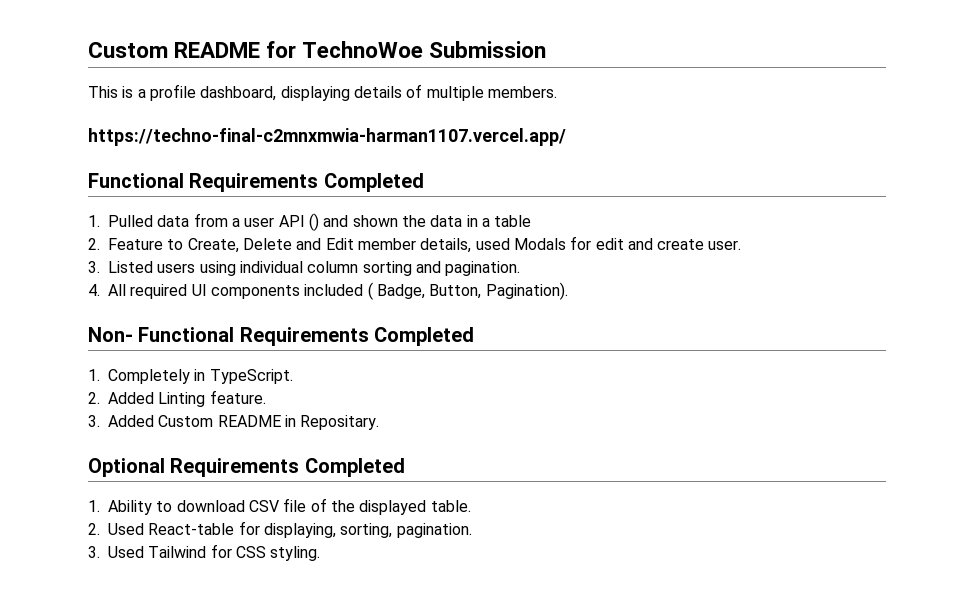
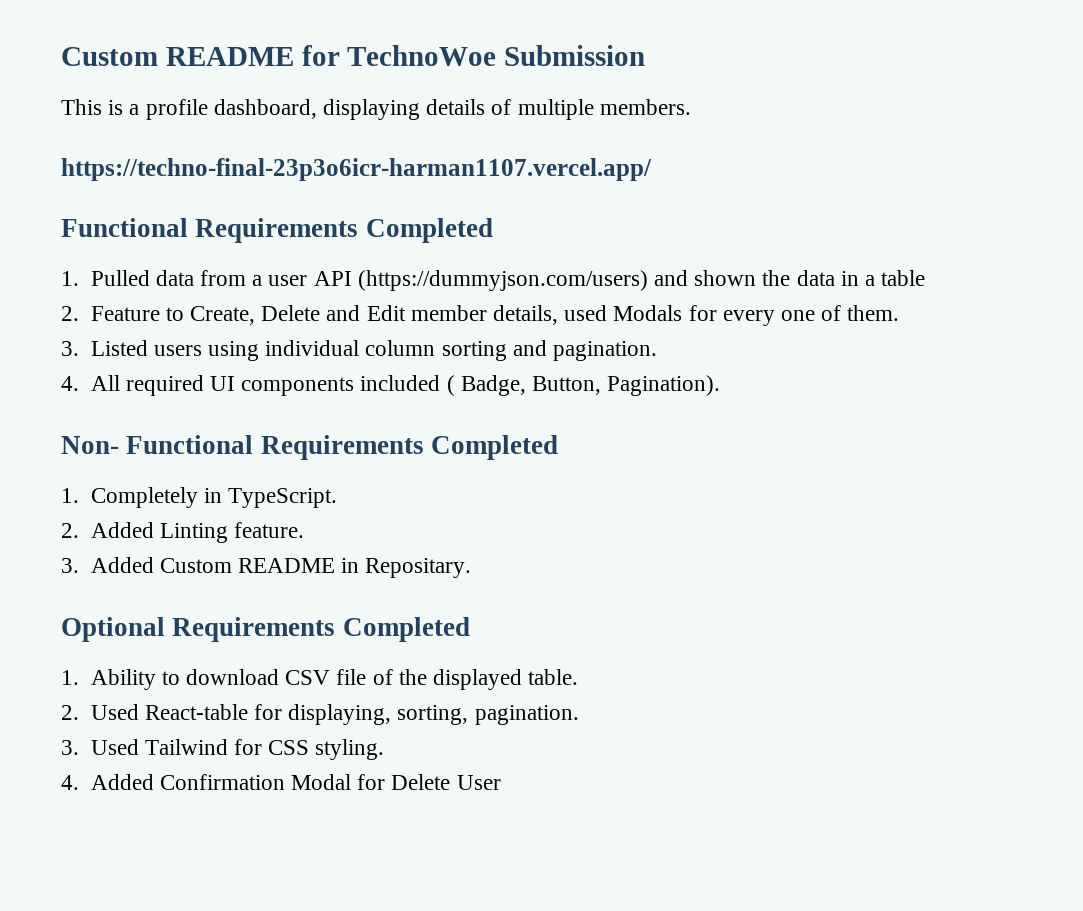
- https://techno-final-c2mnxmwia-harman1107.vercel.app/
+ https://techno-final-23p3o6icr-harman1107.vercel.app/
- 1. Pulled data from a user API () and shown the data in a table
+ 1. Pulled data from a user API (https://dummyjson.com/users) and shown the data in a table
- 2. Feature to Create, Delete and Edit member details, used Modals for edit and create user.
+ 2. Feature to Create, Delete and Edit member details, used Modals for every one of them.
+ 4. Added Confirmation Modal for Delete User

